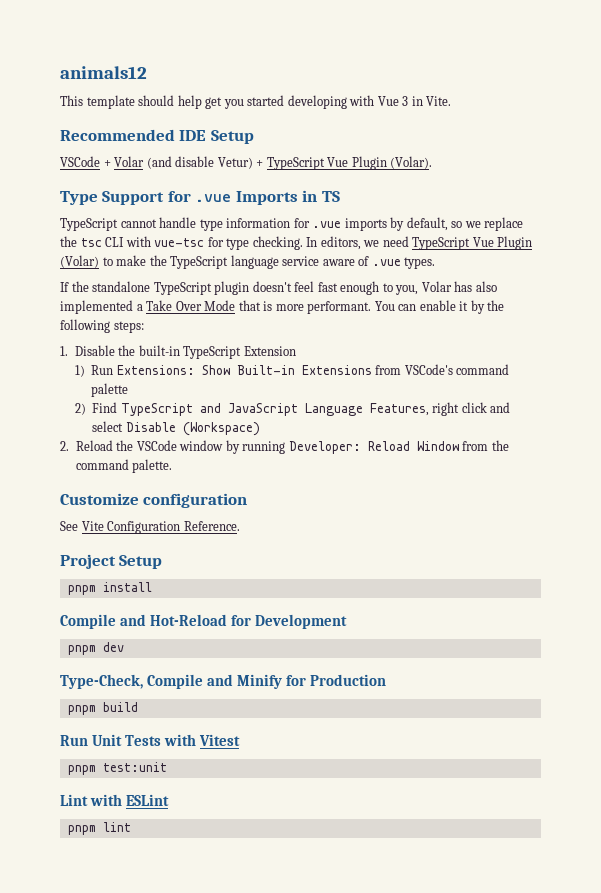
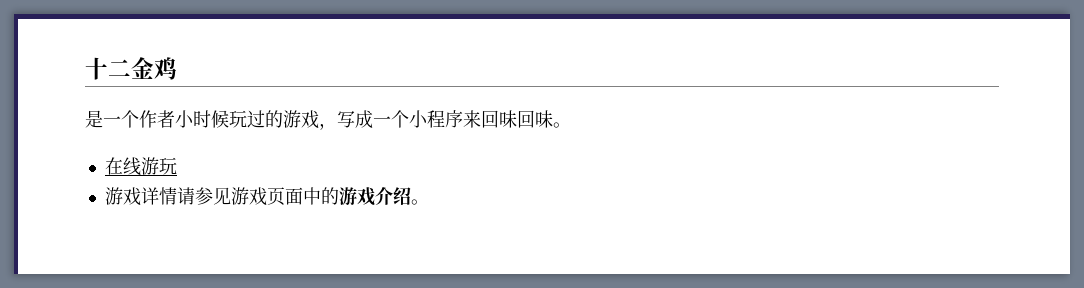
- animals12
- This template should help get you started developing with Vue 3 in Vite.
- Recommended IDE Setup
- VSCode + Volar (and disable Vetur) + TypeScript Vue Plugin (Volar).
- Type Support for .vue Imports in TS
- TypeScript cannot handle type information for .vue imports by default, so we replace the tsc CLI with vue-tsc for type checking. In editors, we need TypeScript Vue Plugin (Volar) to make the TypeScript language service aware of .vue types.
- If the standalone TypeScript plugin doesn't feel fast enough to you, Volar has also implemented a Take Over Mode that is more performant. You can enable it by the following steps:
- 1. Disable the built-in TypeScript Extension
- 1) Run Extensions: Show Built-in Extensions from VSCode's command palette
- 2) Find TypeScript and JavaScript Language Features, right click and select Disable (Workspace)
- 2. Reload the VSCode window by running Developer: Reload Window from the command palette.
- Customize configuration
- See Vite Configuration Reference.
- Project Setup
- pnpm install
- Compile and Hot-Reload for Development
- pnpm dev
- Type-Check, Compile and Minify for Production
- pnpm build
- Run Unit Tests with Vitest
- pnpm test:unit
- Lint with ESLint
- pnpm lint
+ 十二金鸡
+ 是一个作者小时候玩过的游戏，写成一个小程序来回味回味。
+ 在线游玩
+ 游戏详情请参见游戏页面中的游戏介绍。

